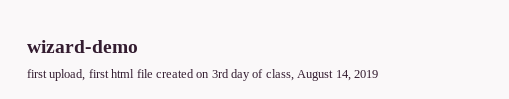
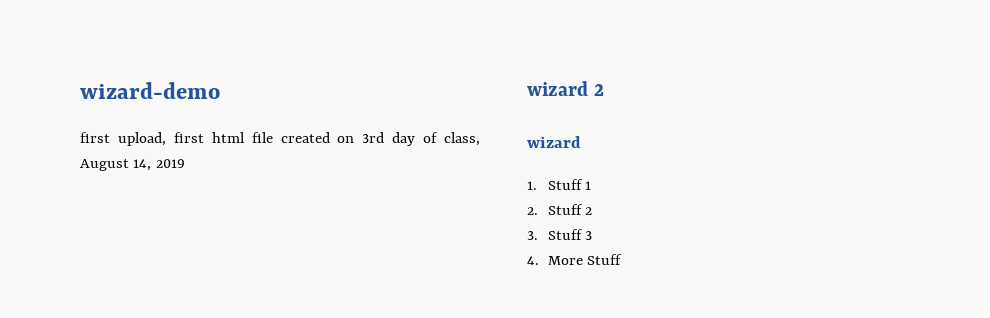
+ wizard 2
+ wizard
+ 1. Stuff 1
+ 2. Stuff 2
+ 3. Stuff 3
+ 4. More Stuff

